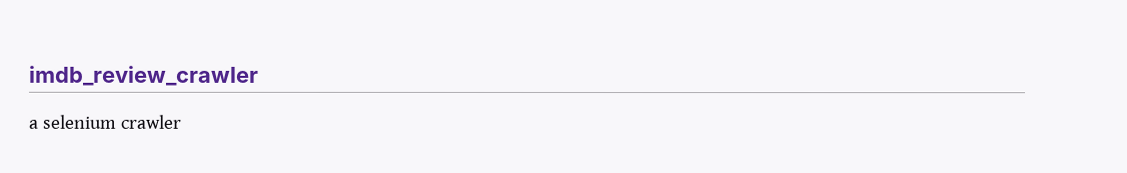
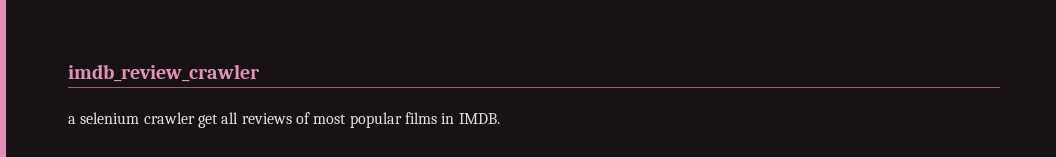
- a selenium crawler
+ a selenium crawler get all reviews of most popular films in IMDB.

